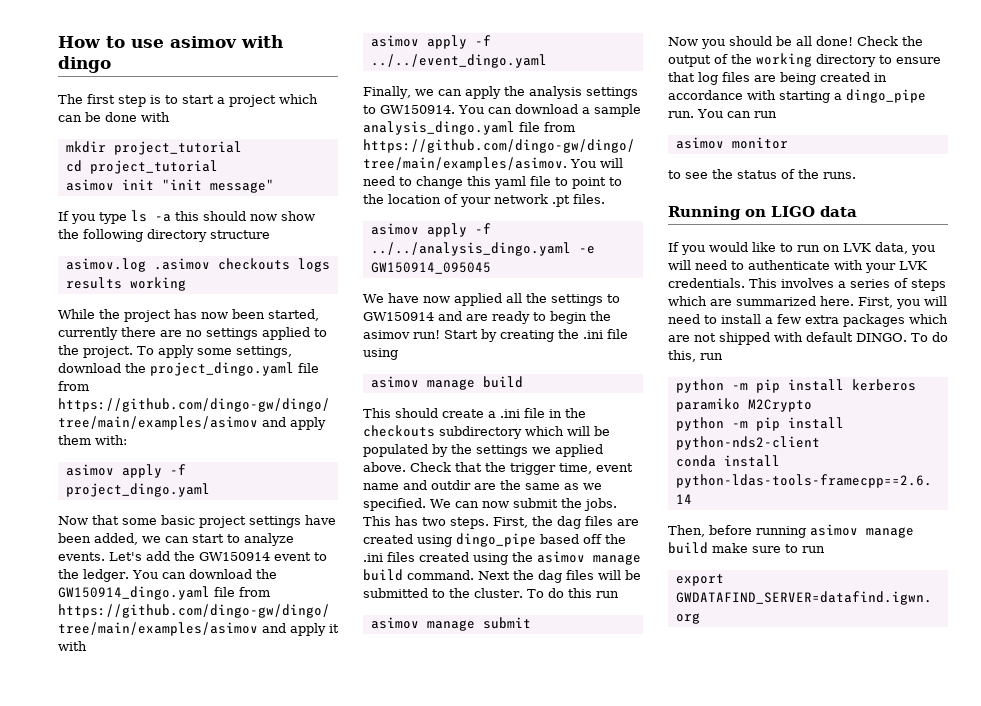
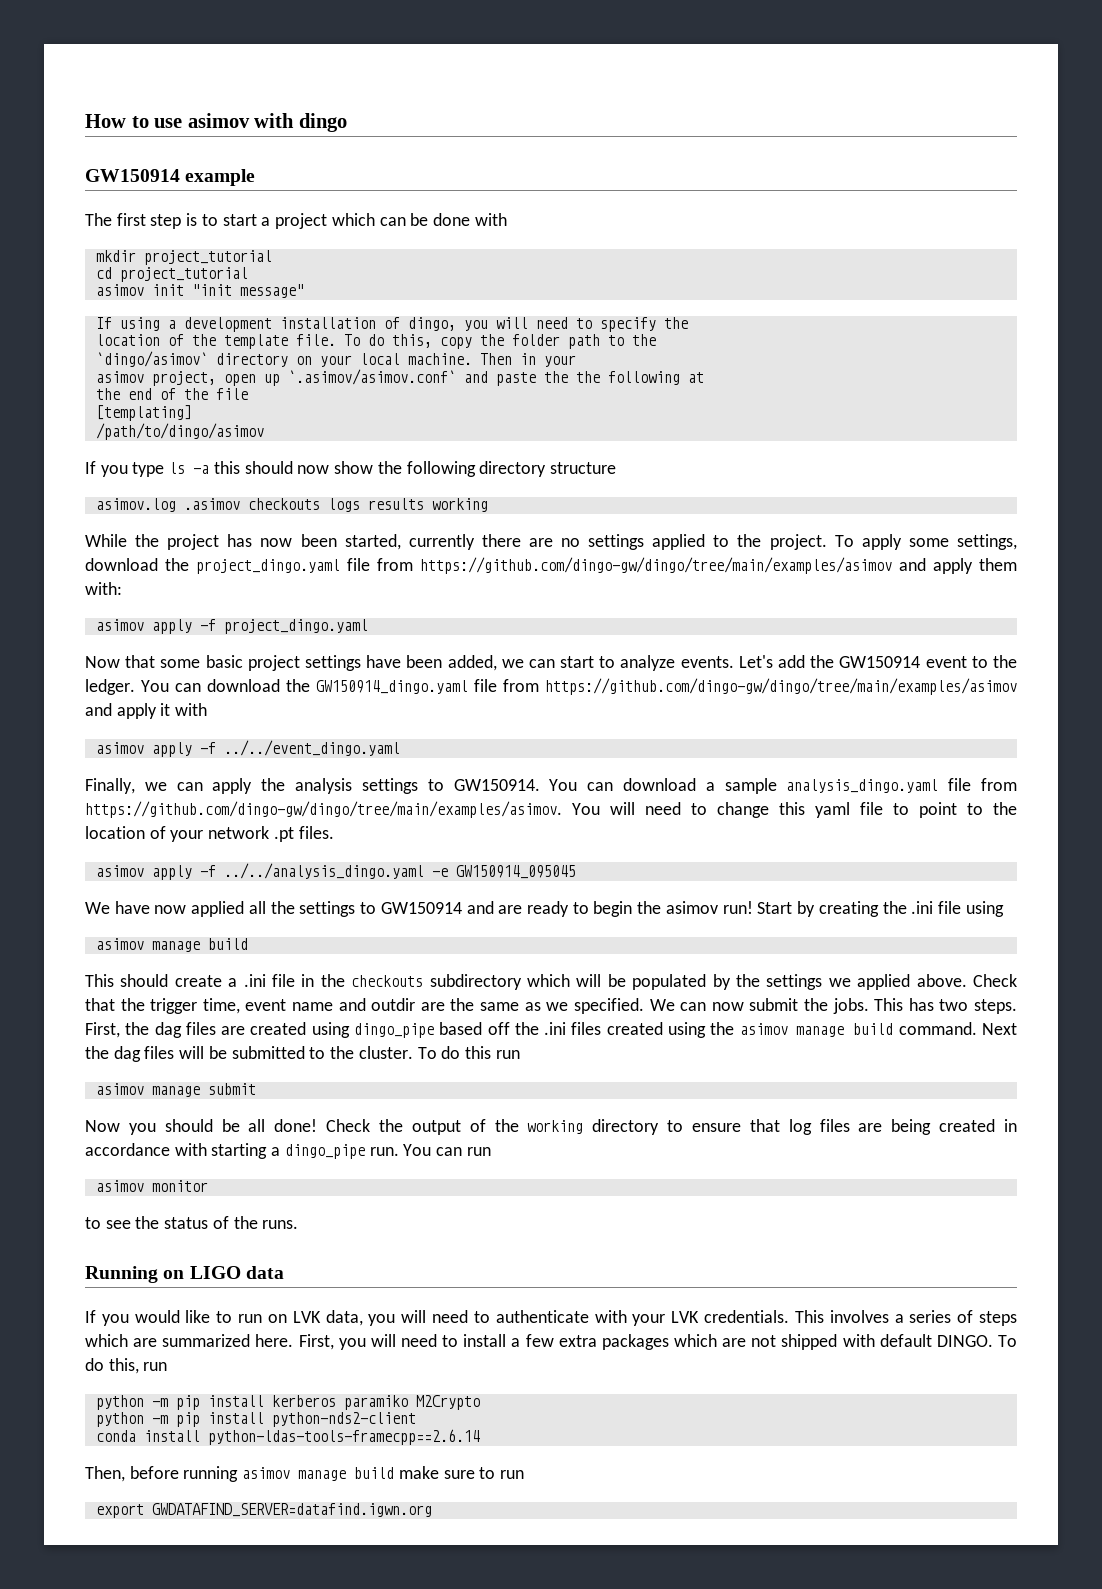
+ GW150914 example
+ If using a development installation of dingo, you will need to specify the
+ location of the template file. To do this, copy the folder path to the
+ `dingo/asimov` directory on your local machine. Then in your
+ asimov project, open up `.asimov/asimov.conf` and paste the the following at
+ the end of the file
+ [templating]
+ /path/to/dingo/asimov

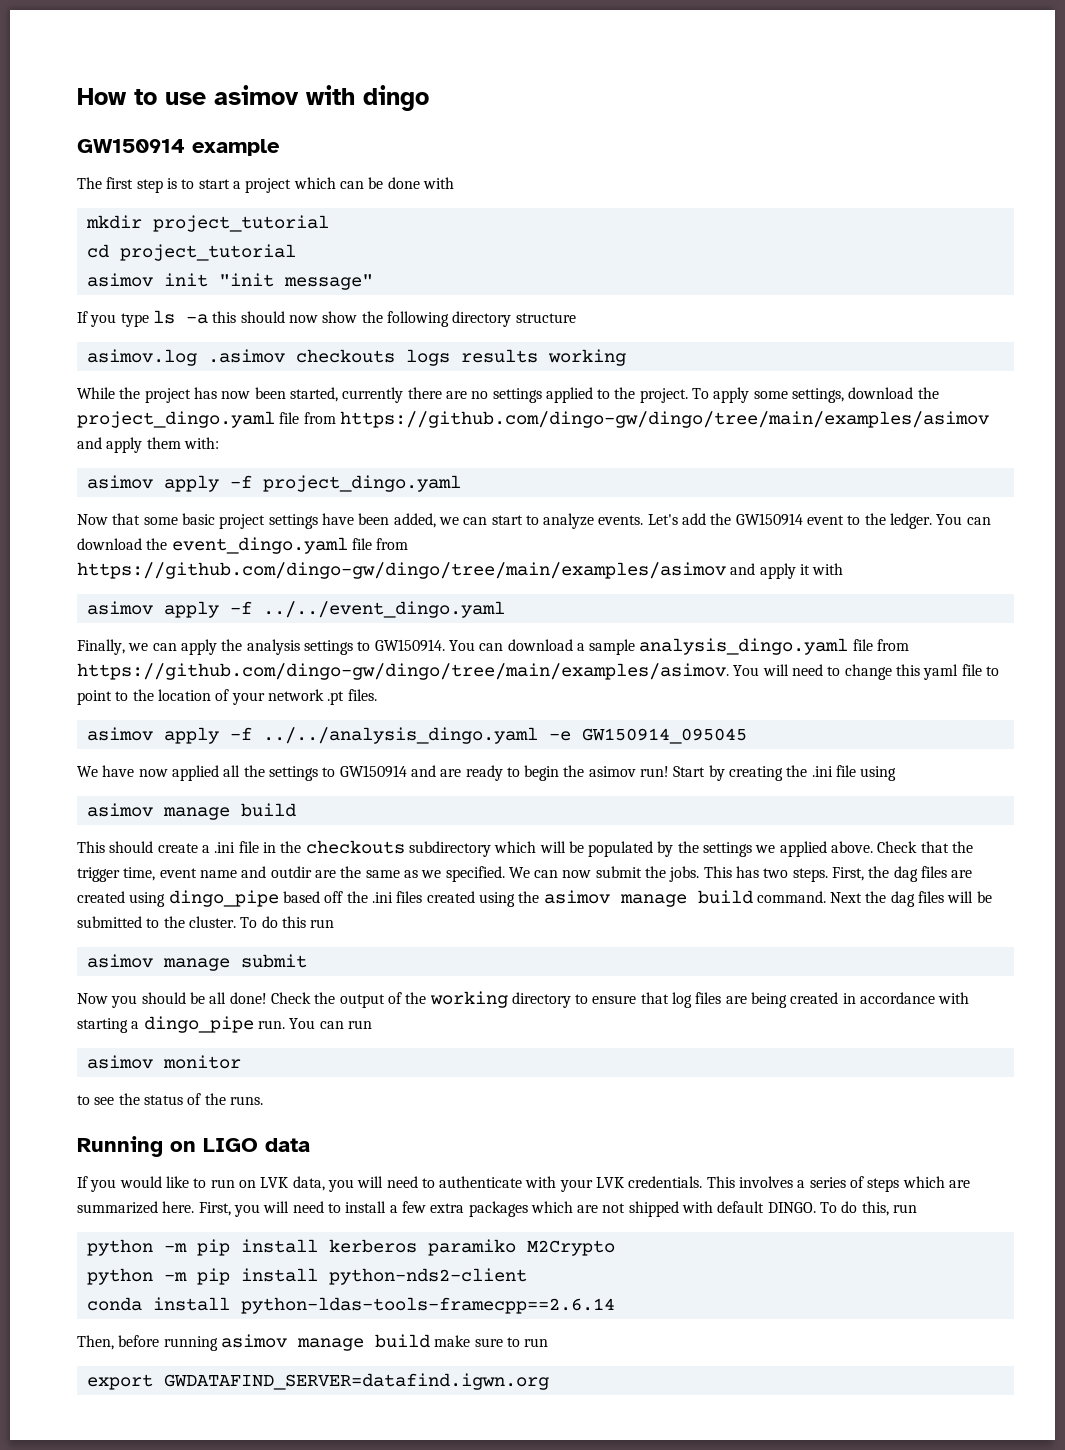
- If using a development installation of dingo, you will need to specify the
- location of the template file. To do this, copy the folder path to the
- `dingo/asimov` directory on your local machine. Then in your
- asimov project, open up `.asimov/asimov.conf` and paste the the following at
- the end of the file
- [templating]
- /path/to/dingo/asimov
- You can download the GW150914_dingo.yaml file from https://github.com/dingo-gw/dingo/tree/main/examples/asimov and apply it with
+ You can download the event_dingo.yaml file from https://github.com/dingo-gw/dingo/tree/main/examples/asimov and apply it with

